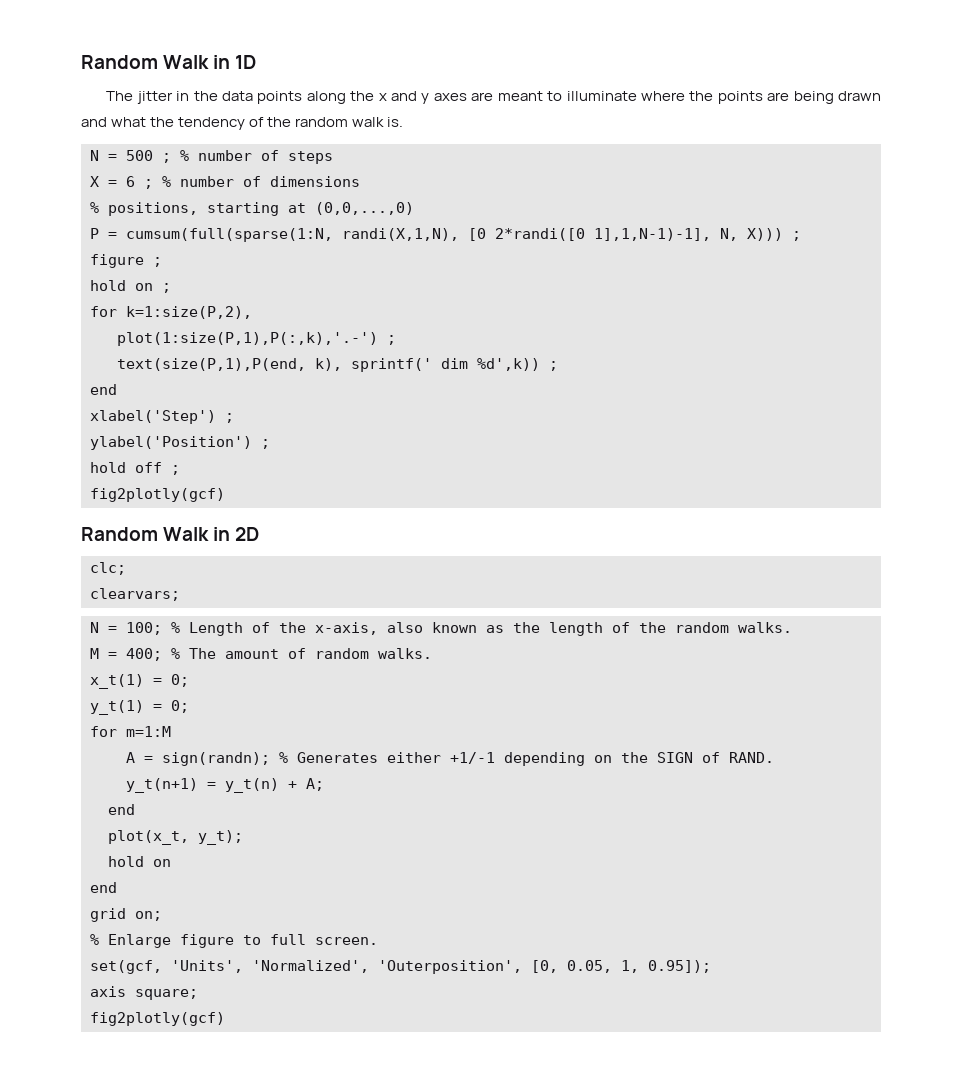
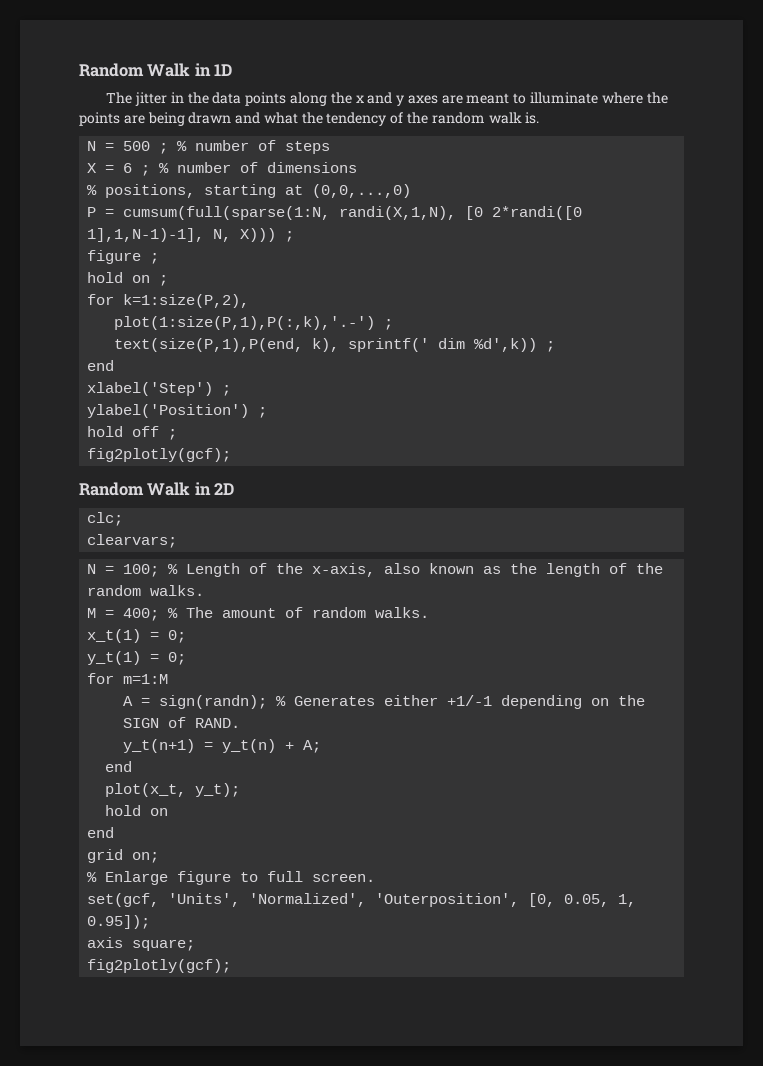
  hold off ;
- fig2plotly(gcf)
+ fig2plotly(gcf);
  axis square;
- fig2plotly(gcf)
+ fig2plotly(gcf);

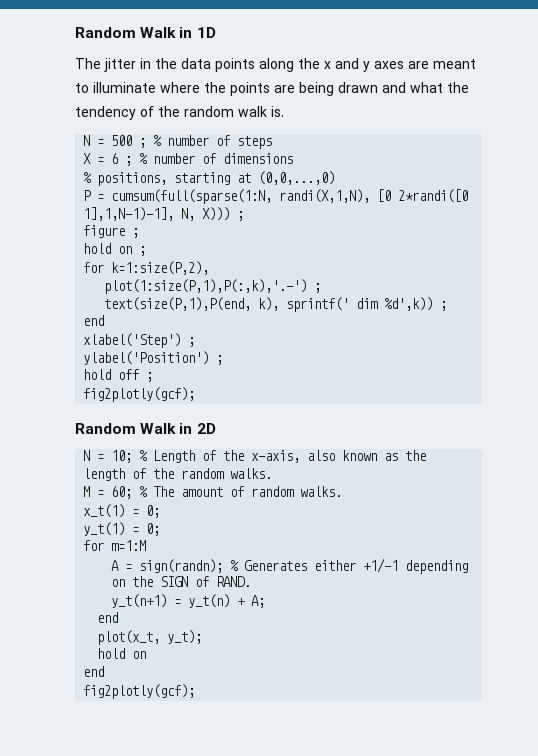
- clc;
- clearvars;
- N = 100; % Length of the x-axis, also known as the length of the random walks.
+ N = 10; % Length of the x-axis, also known as the length of the random walks.
- M = 400; % The amount of random walks.
+ M = 60; % The amount of random walks.
- grid on;
- % Enlarge figure to full screen.
- set(gcf, 'Units', 'Normalized', 'Outerposition', [0, 0.05, 1, 0.95]);
- axis square;

